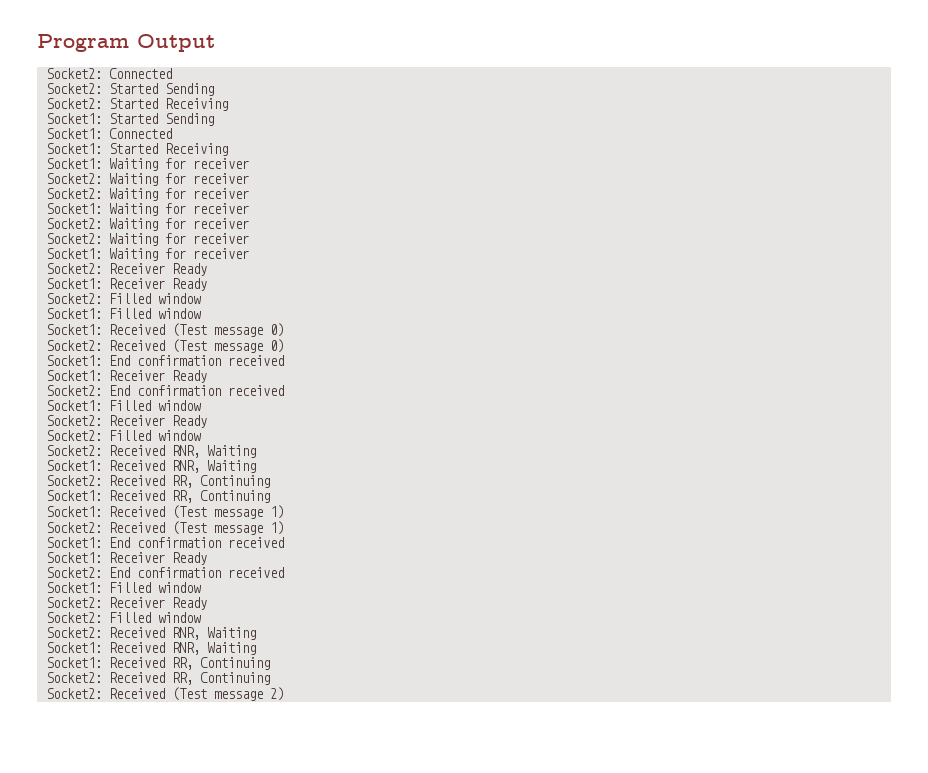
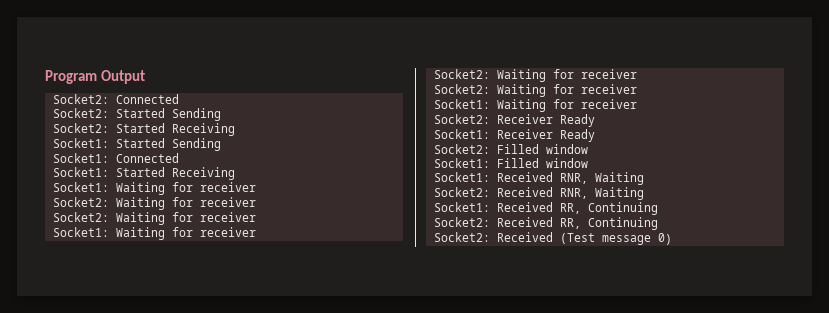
- Socket1: Received (Test message 0)
- Socket2: Received (Test message 0)
- Socket1: End confirmation received
- Socket1: Receiver Ready
- Socket2: End confirmation received
- Socket1: Filled window
- Socket2: Receiver Ready
- Socket2: Filled window
+ Socket1: Received RNR, Waiting
  Socket2: Received RNR, Waiting
- Socket1: Received RNR, Waiting
- Socket2: Received RR, Continuing
- Socket1: Received RR, Continuing
- Socket1: Received (Test message 1)
- Socket2: Received (Test message 1)
- Socket1: End confirmation received
- Socket1: Receiver Ready
- Socket2: End confirmation received
- Socket1: Filled window
- Socket2: Receiver Ready
- Socket2: Filled window
- Socket2: Received RNR, Waiting
- Socket1: Received RNR, Waiting
- Socket2: Received (Test message 2)
+ Socket2: Received (Test message 0)

